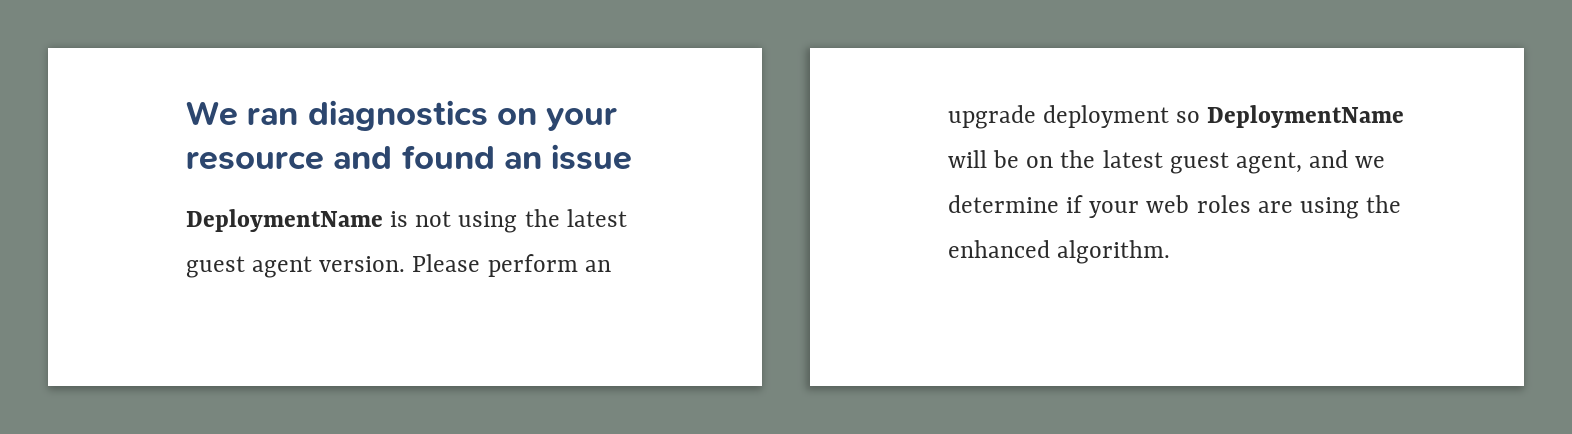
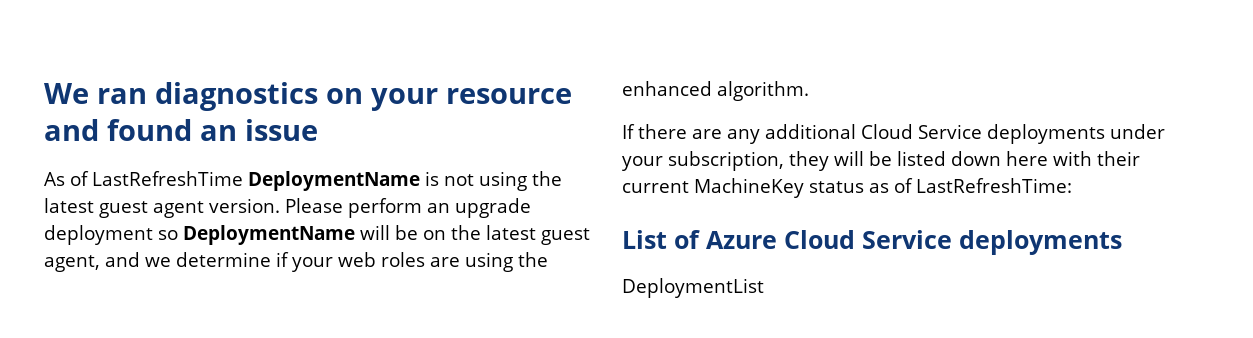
- DeploymentName is not using the latest guest agent version.
+ As of LastRefreshTime DeploymentName is not using the latest guest agent version.
+ If there are any additional Cloud Service deployments under your subscription, they will be listed down here with their current MachineKey status as of LastRefreshTime:
+ List of Azure Cloud Service deployments
+ DeploymentList

